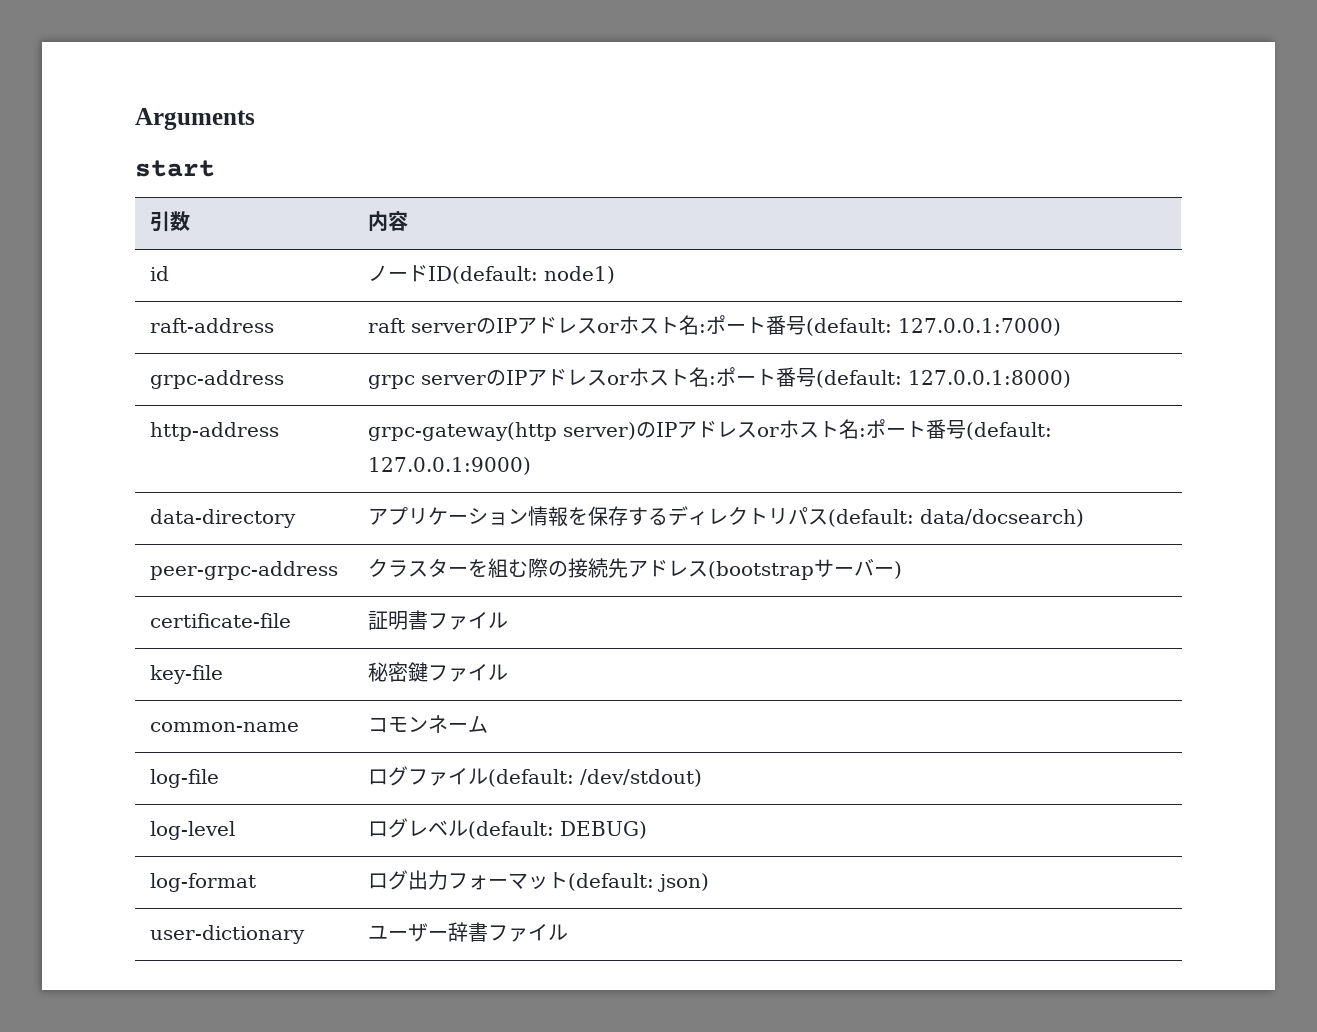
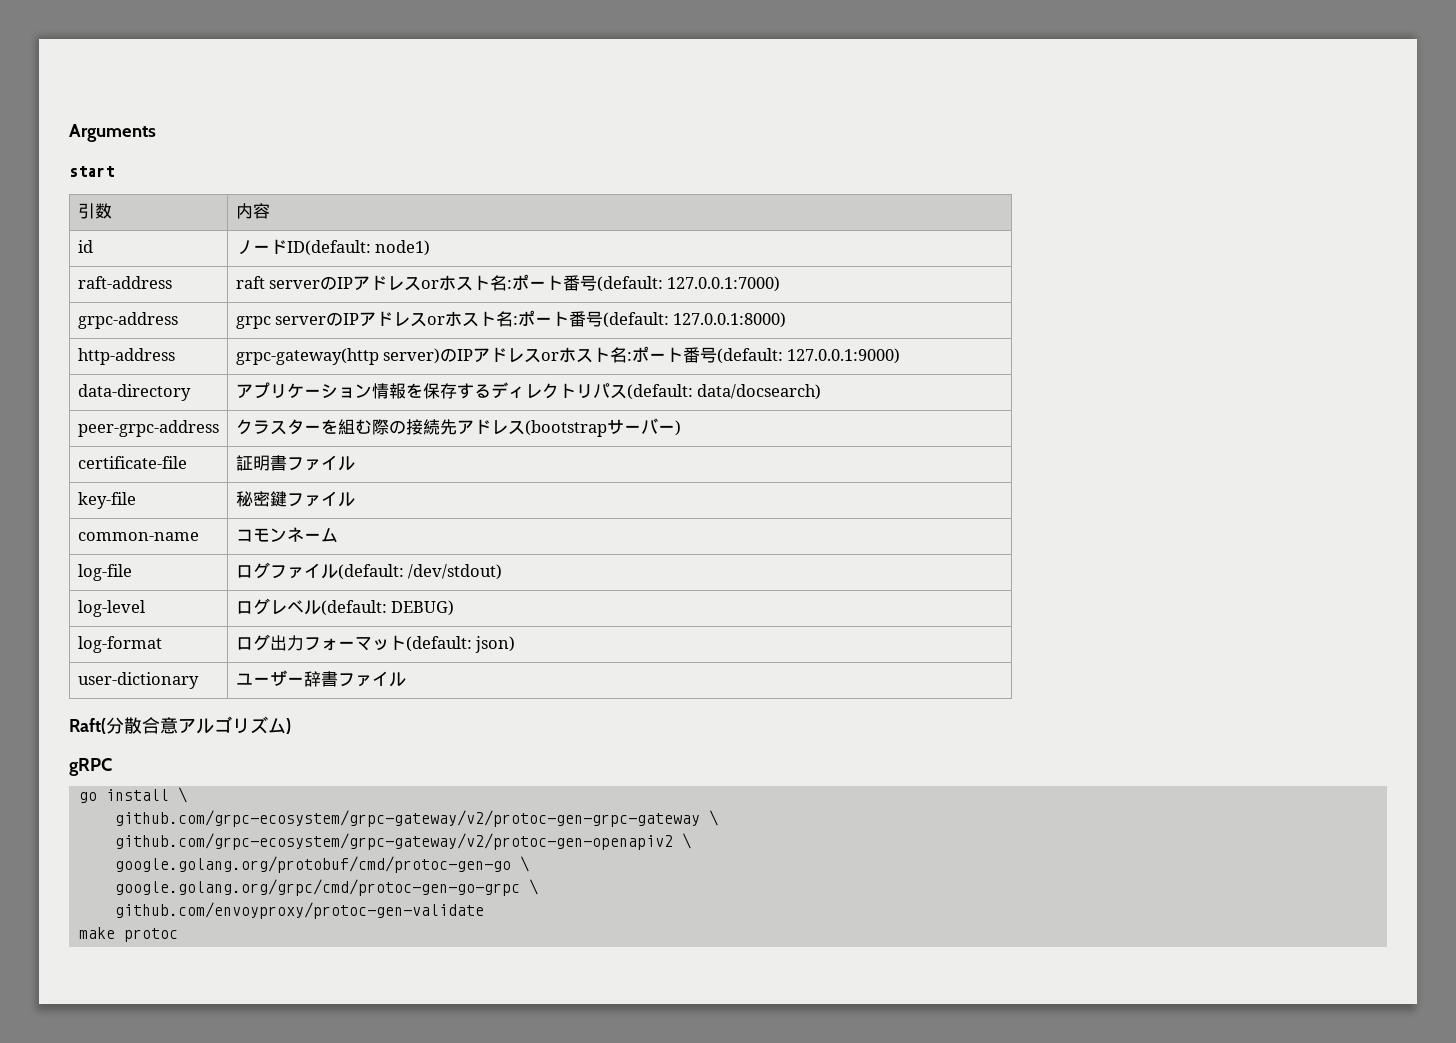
+ Raft(分散合意アルゴリズム)
+ gRPC
+ go install \
+ github.com/grpc-ecosystem/grpc-gateway/v2/protoc-gen-grpc-gateway \
+ github.com/grpc-ecosystem/grpc-gateway/v2/protoc-gen-openapiv2 \
+ google.golang.org/protobuf/cmd/protoc-gen-go \
+ google.golang.org/grpc/cmd/protoc-gen-go-grpc \
+ github.com/envoyproxy/protoc-gen-validate
+ make protoc

